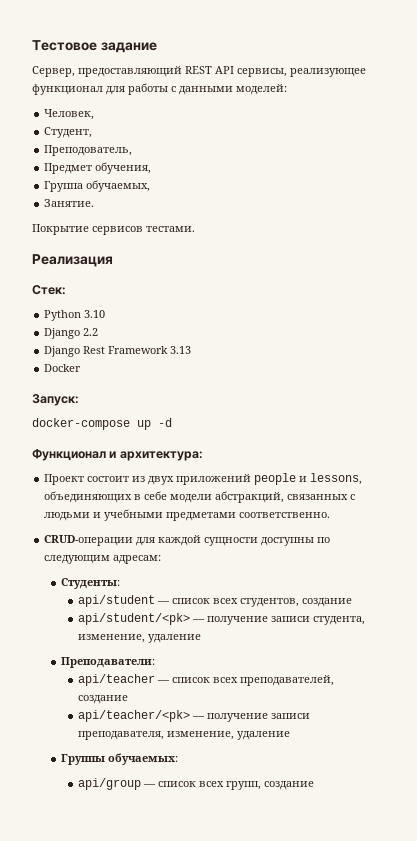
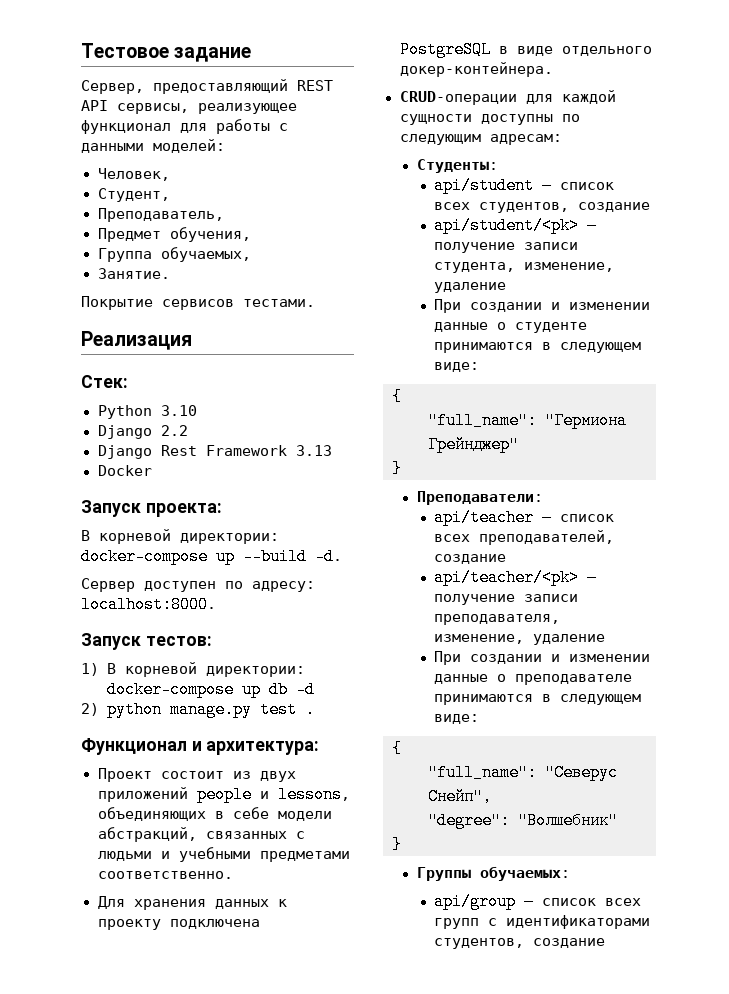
- Преподователь,
+ Преподаватель,
- Запуск:
- docker-compose up -d
+ Запуск проекта:
+ В корневой директории: docker-compose up --build -d.
+ Сервер доступен по адресу: localhost:8000.
+ Запуск тестов:
+ 1) В корневой директории: docker-compose up db -d
+ 2) python manage.py test .
+ Для хранения данных к проекту подключена PostgreSQL в виде отдельного докер-контейнера.
+ При создании и изменении данные о студенте принимаются в следующем виде:
+ {
+ "full_name": "Гермиона Грейнджер"
+ }
+ При создании и изменении данные о преподавателе принимаются в следующем виде:
+ {
+ "full_name": "Северус Снейп",
+ "degree": "Волшебник"
+ }
- api/group — список всех групп, создание
+ api/group — список всех групп с идентификаторами студентов, создание

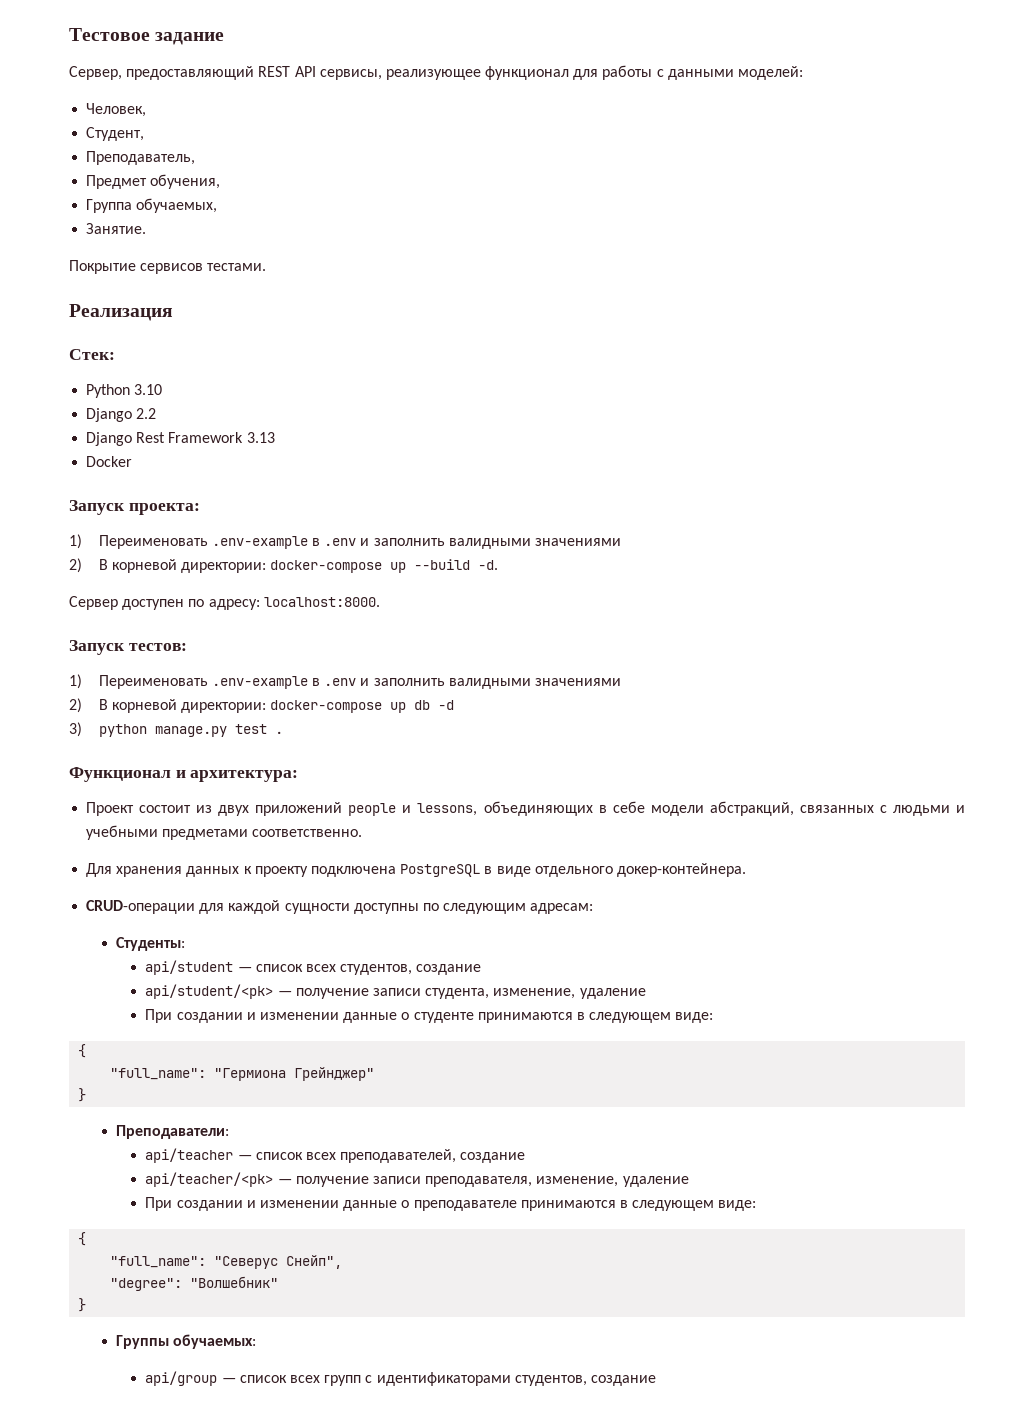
  Запуск проекта:
- В корневой директории: docker-compose up --build -d.
+ 1) Переименовать .env-example в .env и заполнить валидными значениями
+ 2) В корневой директории: docker-compose up --build -d.
  Запуск тестов:
- 1) В корневой директории: docker-compose up db -d
+ 1) Переименовать .env-example в .env и заполнить валидными значениями
+ 2) В корневой директории: docker-compose up db -d
- 2) python manage.py test .
+ 3) python manage.py test .

